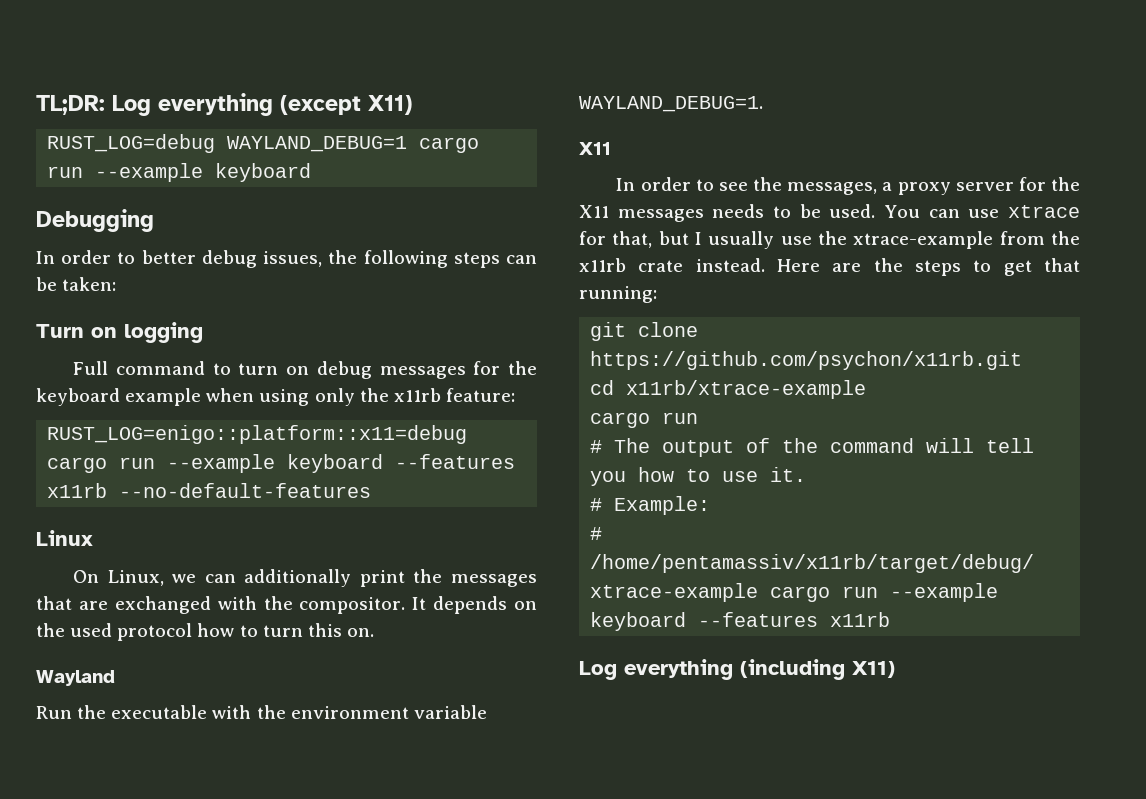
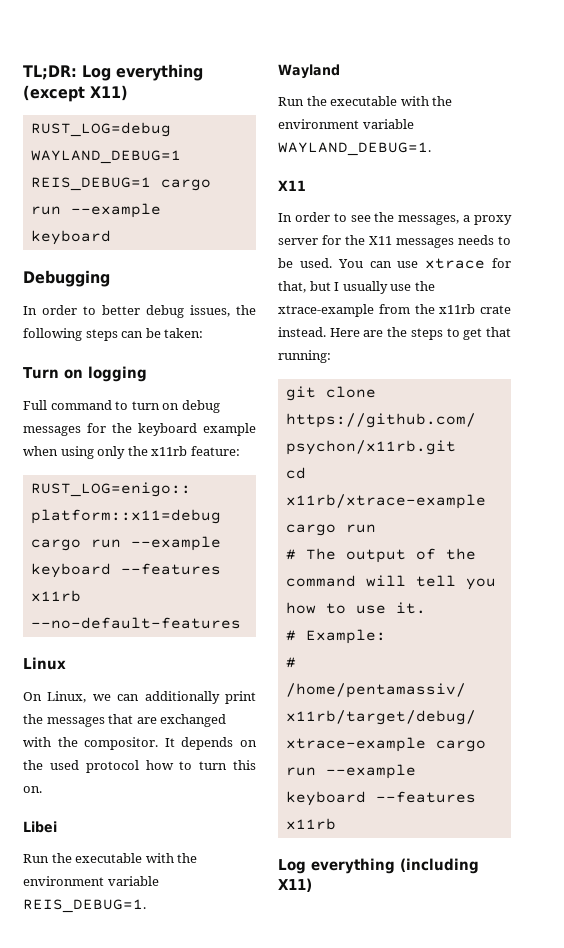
- RUST_LOG=debug WAYLAND_DEBUG=1 cargo run --example keyboard
+ RUST_LOG=debug WAYLAND_DEBUG=1 REIS_DEBUG=1 cargo run --example keyboard
+ Libei
+ Run the executable with the environment variable REIS_DEBUG=1.

